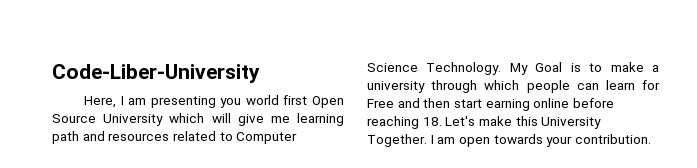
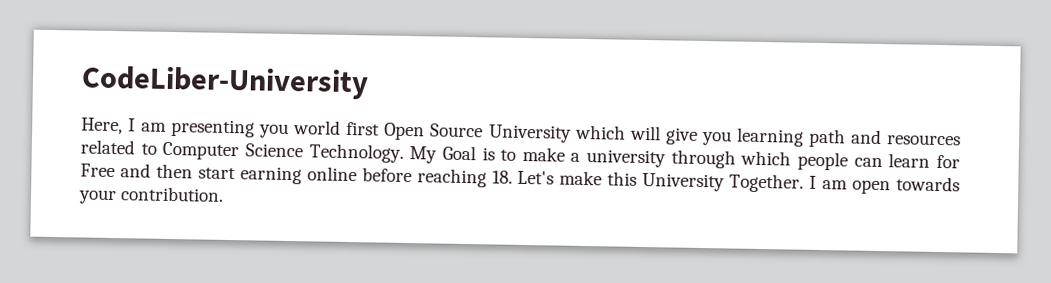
- Code-Liber-University
+ CodeLiber-University
- Here, I am presenting you world first Open Source University which will give me learning path and resources related to Computer Science Technology.
+ Here, I am presenting you world first Open Source University which will give you learning path and resources related to Computer Science Technology.

